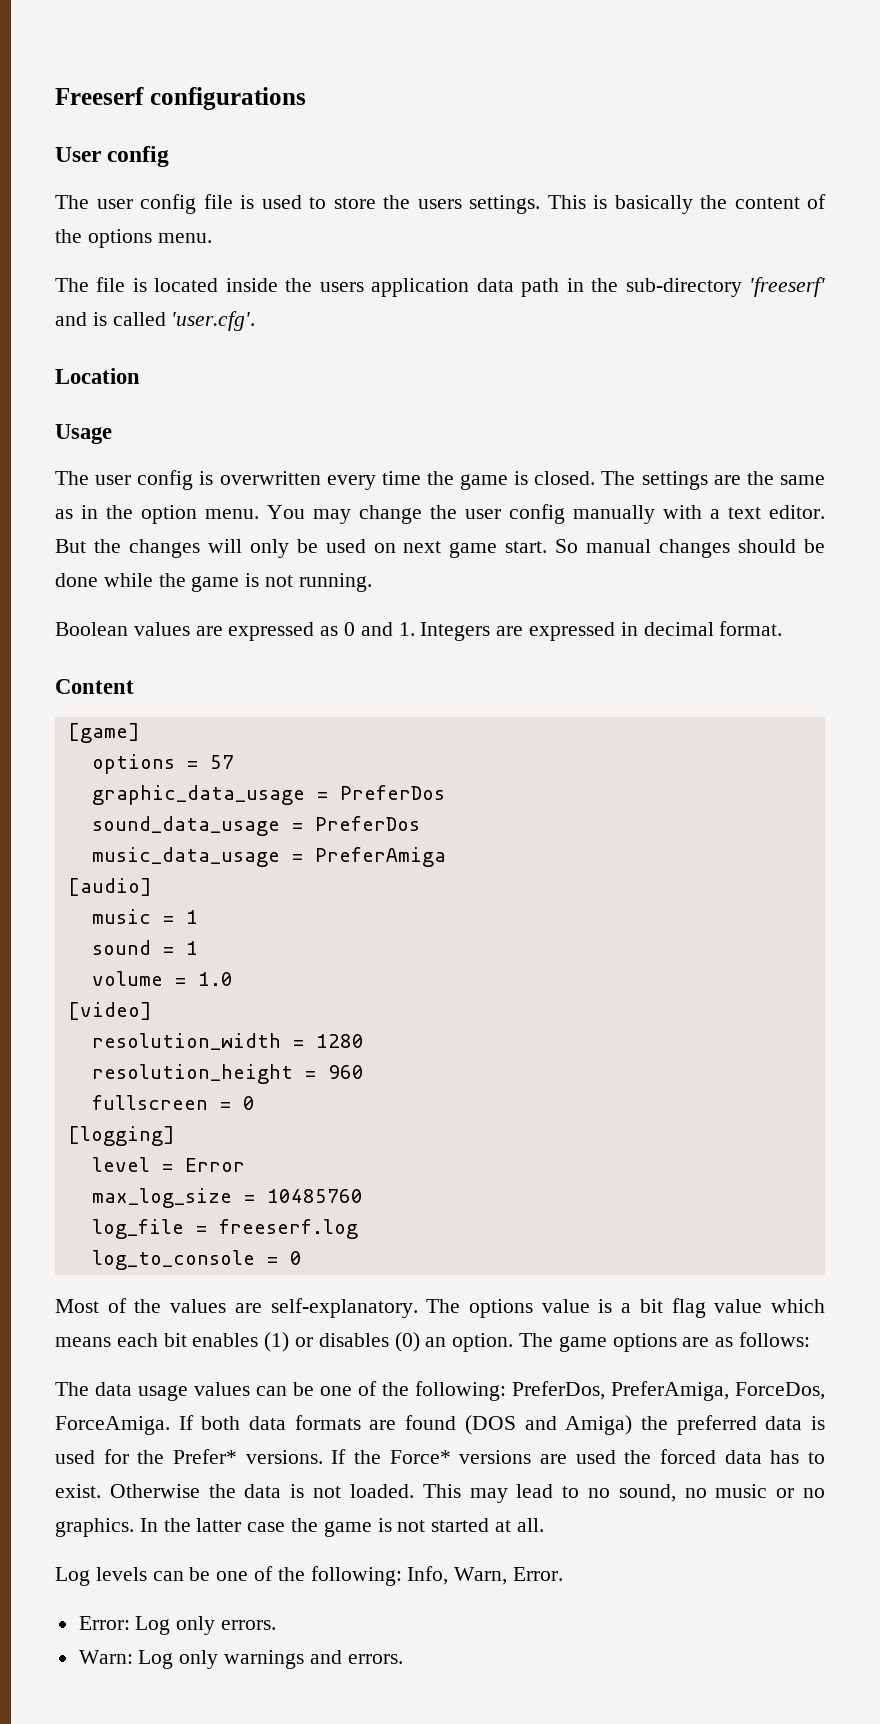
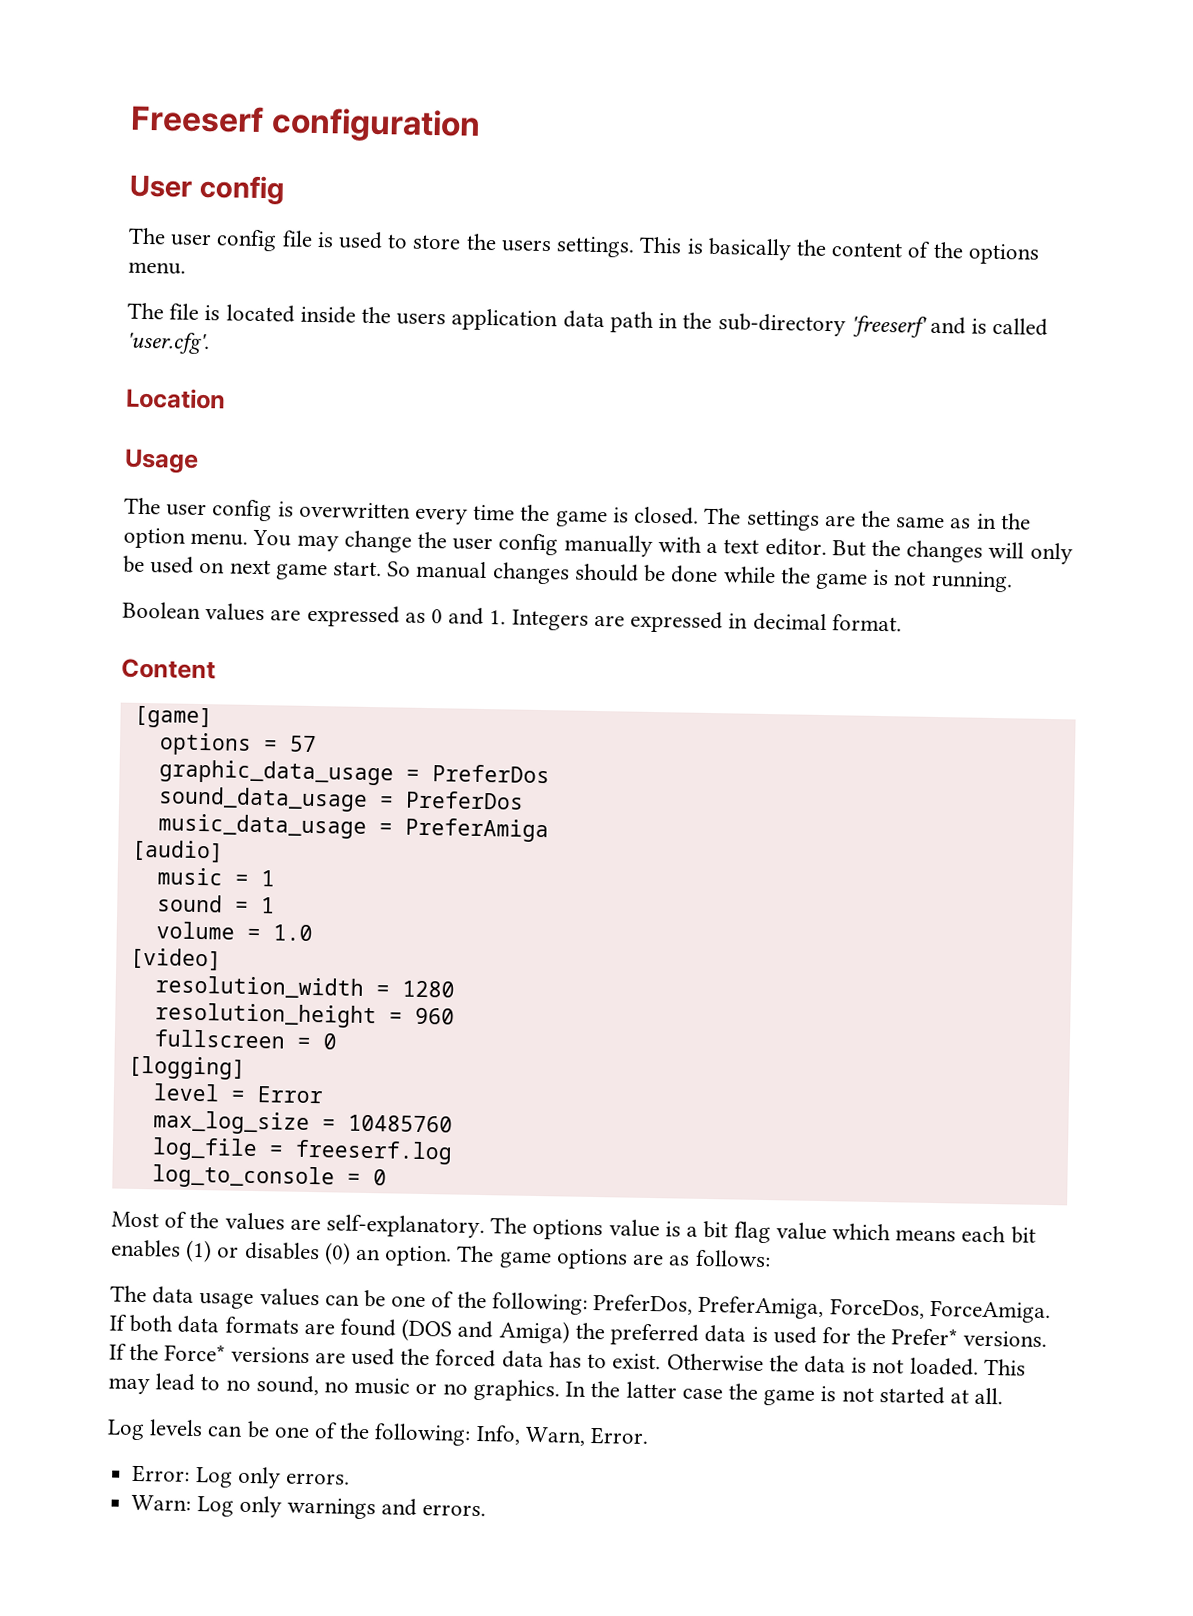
- Freeserf configurations
+ Freeserf configuration

